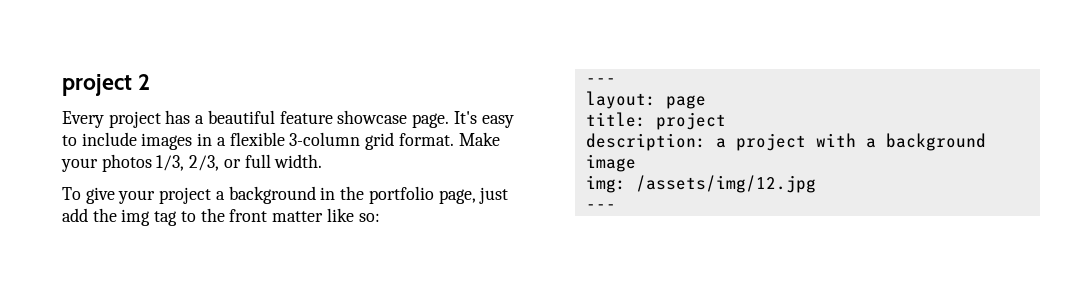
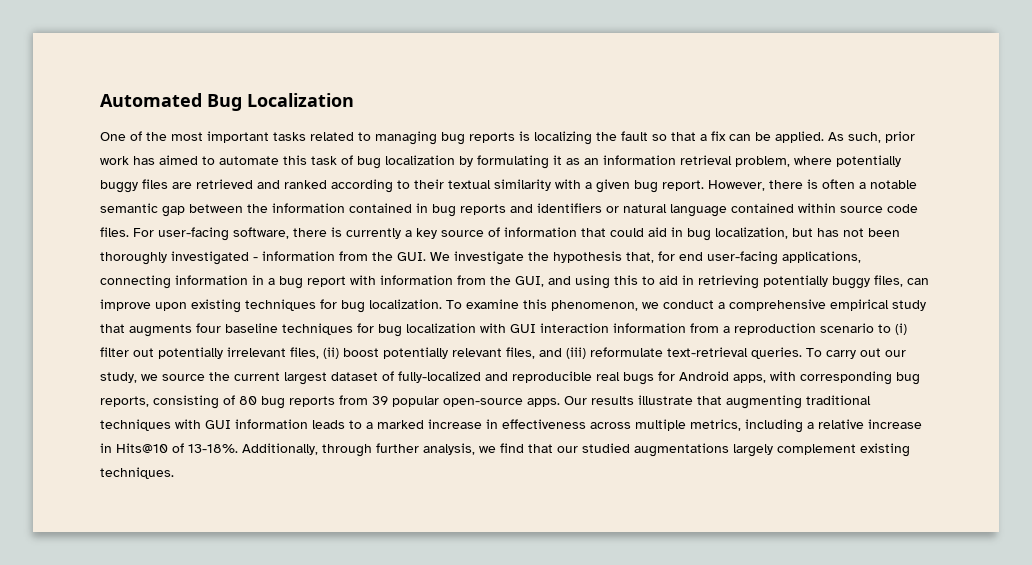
- project 2
- Every project has a beautiful feature showcase page. It's easy to include images in a flexible 3-column grid format. Make your photos 1/3, 2/3, or full width.
- To give your project a background in the portfolio page, just add the img tag to the front matter like so:
- ---
- layout: page
- title: project
- description: a project with a background image
- img: /assets/img/12.jpg
- ---
+ Automated Bug Localization
+ One of the most important tasks related to managing bug reports is localizing the fault so that a fix can be applied. As such, prior work has aimed to automate this task of bug localization by formulating it as an information retrieval problem, where potentially buggy files are retrieved and ranked according to their textual similarity with a given bug report. However, there is often a notable semantic gap between the information contained in bug reports and identifiers or natural language contained within source code files. For user-facing software, there is currently a key source of information that could aid in bug localization, but has not been thoroughly investigated - information from the GUI. We investigate the hypothesis that, for end user-facing applications, connecting information in a bug report with information from the GUI, and using this to aid in retrieving potentially buggy files, can improve upon existing techniques for bug localization. To examine this phenomenon, we conduct a comprehensive empirical study that augments four baseline techniques for bug localization with GUI interaction information from a reproduction scenario to (i) filter out potentially irrelevant files, (ii) boost potentially relevant files, and (iii) reformulate text-retrieval queries. To carry out our study, we source the current largest dataset of fully-localized and reproducible real bugs for Android apps, with corresponding bug reports, consisting of 80 bug reports from 39 popular open-source apps. Our results illustrate that augmenting traditional techniques with GUI information leads to a marked increase in effectiveness across multiple metrics, including a relative increase in Hits@10 of 13-18%. Additionally, through further analysis, we find that our studied augmentations largely complement existing techniques.

